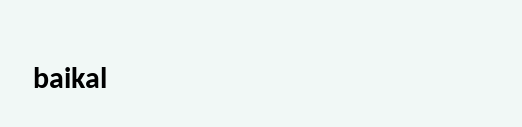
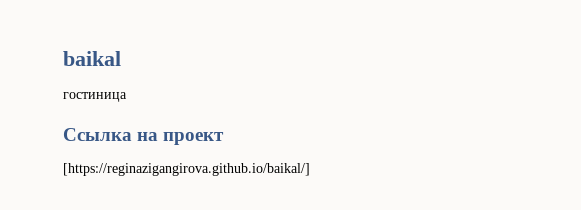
+ гостиница
+ Ссылка на проект
+ [https://reginazigangirova.github.io/baikal/]

